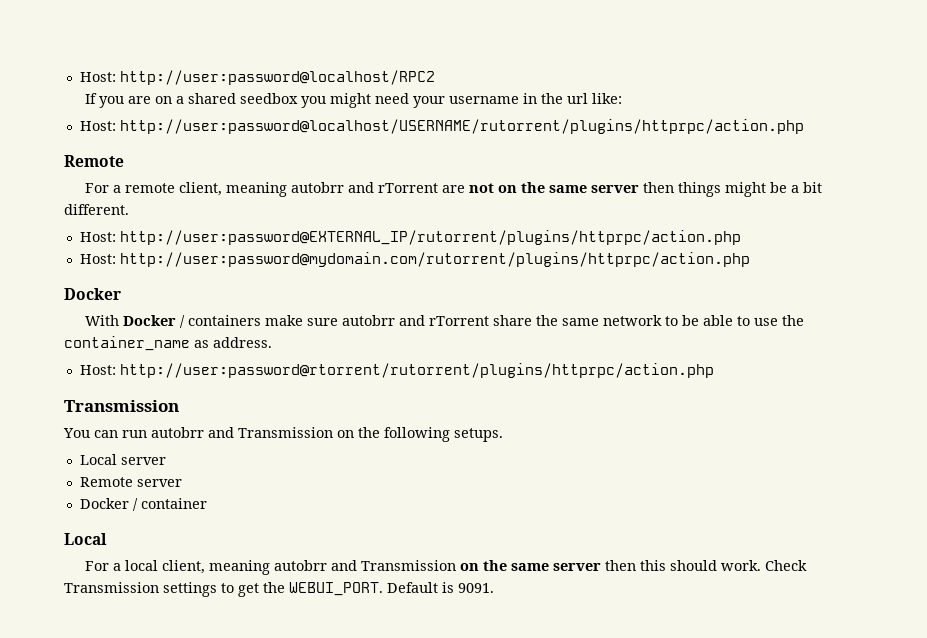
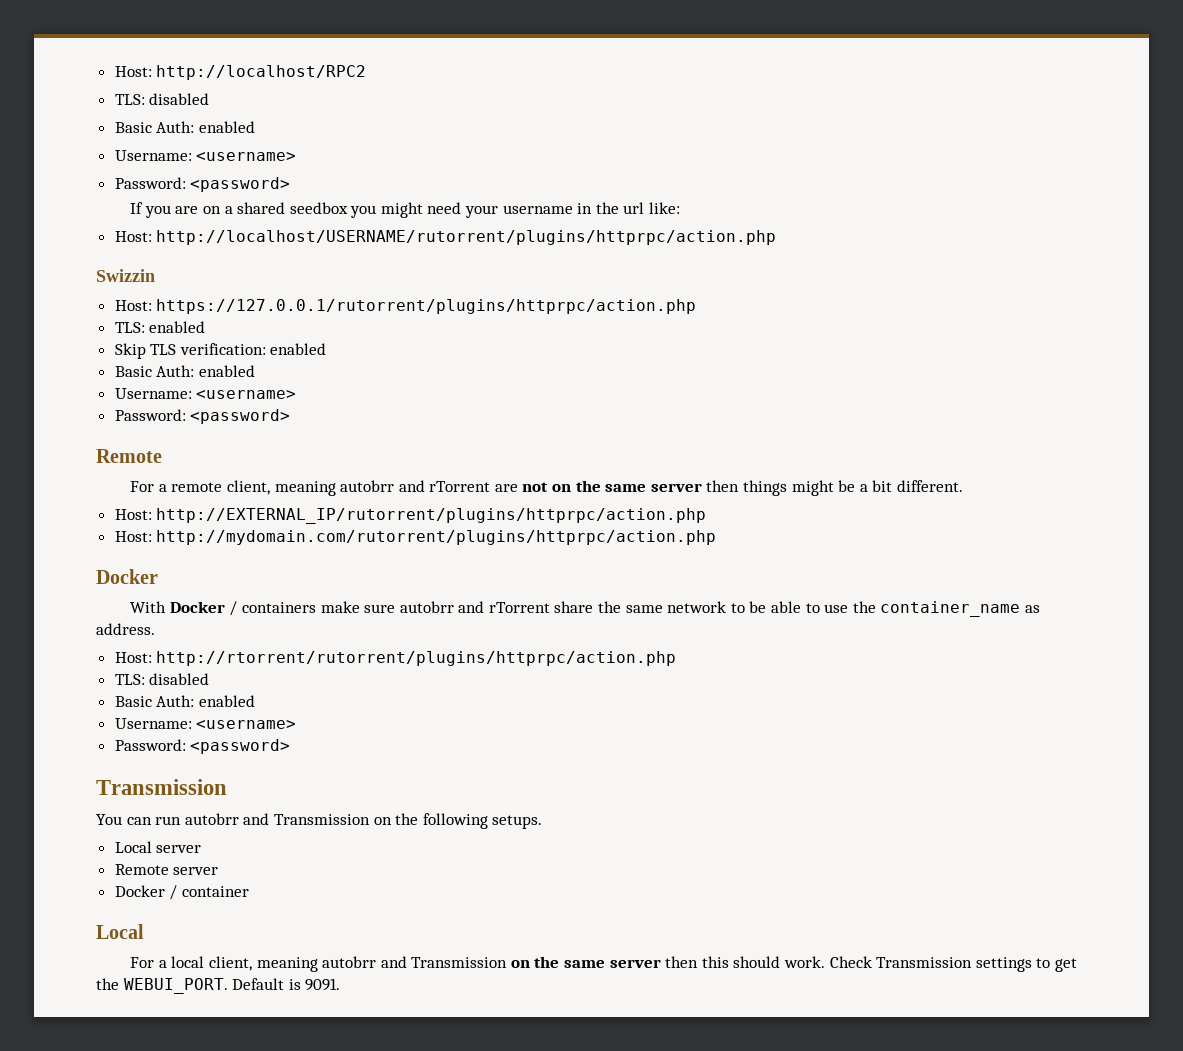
- Host: http://user:password@localhost/RPC2
+ Host: http://localhost/RPC2
+ TLS: disabled
+ Basic Auth: enabled
+ Username: <username>
+ Password: <password>
- Host: http://user:password@localhost/USERNAME/rutorrent/plugins/httprpc/action.php
+ Host: http://localhost/USERNAME/rutorrent/plugins/httprpc/action.php
+ Swizzin
+ Host: https://127.0.0.1/rutorrent/plugins/httprpc/action.php
+ TLS: enabled
+ Skip TLS verification: enabled
+ Basic Auth: enabled
+ Username: <username>
+ Password: <password>
- Host: http://user:password@EXTERNAL_IP/rutorrent/plugins/httprpc/action.php
- Host: http://user:password@mydomain.com/rutorrent/plugins/httprpc/action.php
+ Host: http://EXTERNAL_IP/rutorrent/plugins/httprpc/action.php
+ Host: http://mydomain.com/rutorrent/plugins/httprpc/action.php
- Host: http://user:password@rtorrent/rutorrent/plugins/httprpc/action.php
+ Host: http://rtorrent/rutorrent/plugins/httprpc/action.php
+ TLS: disabled
+ Basic Auth: enabled
+ Username: <username>
+ Password: <password>

